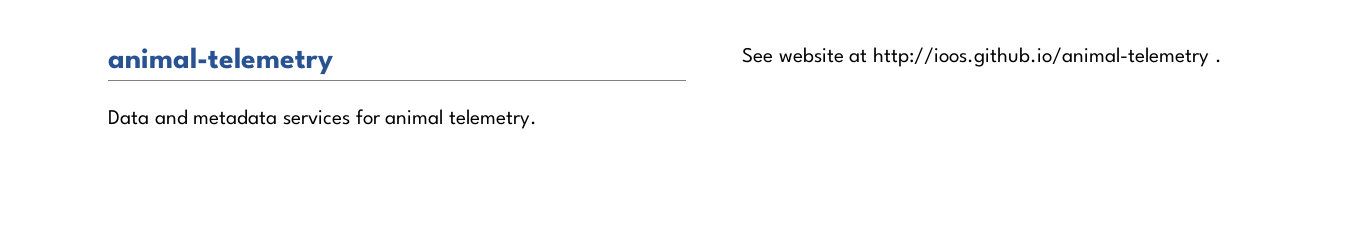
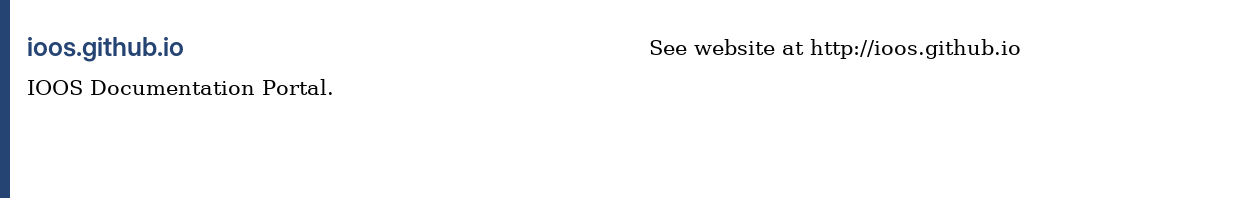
- animal-telemetry
- Data and metadata services for animal telemetry.
+ ioos.github.io
+ IOOS Documentation Portal.
- See website at http://ioos.github.io/animal-telemetry .
+ See website at http://ioos.github.io

